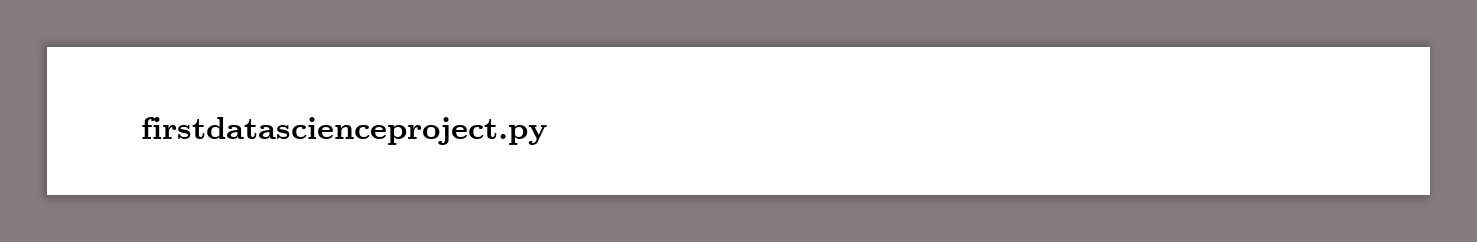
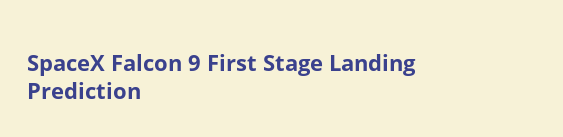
- firstdatascienceproject.py
+ SpaceX Falcon 9 First Stage Landing Prediction

